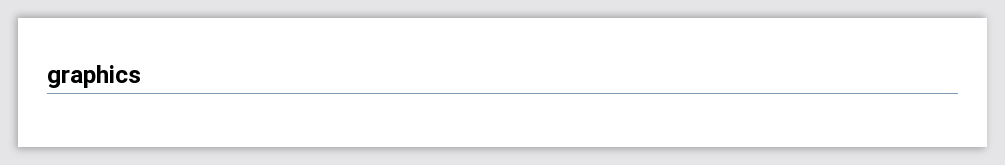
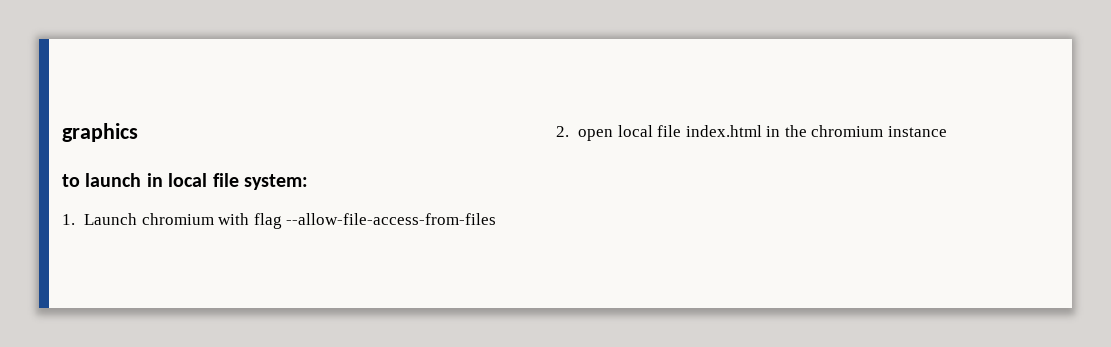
+ to launch in local file system:
+ 1. Launch chromium with flag --allow-file-access-from-files
+ 2. open local file index.html in the chromium instance

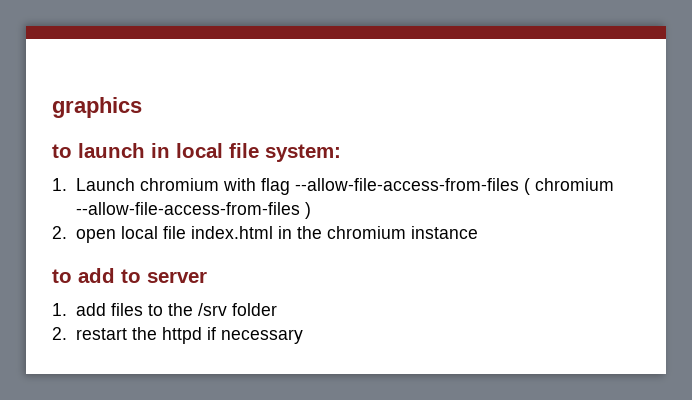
- 1. Launch chromium with flag --allow-file-access-from-files
+ 1. Launch chromium with flag --allow-file-access-from-files ( chromium --allow-file-access-from-files )
+ to add to server
+ 1. add files to the /srv folder
+ 2. restart the httpd if necessary

